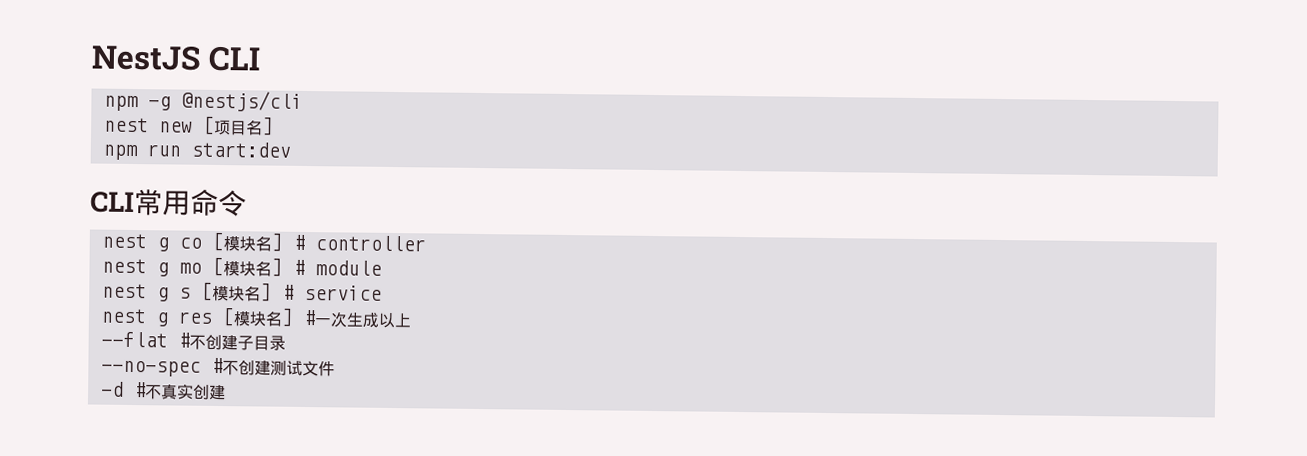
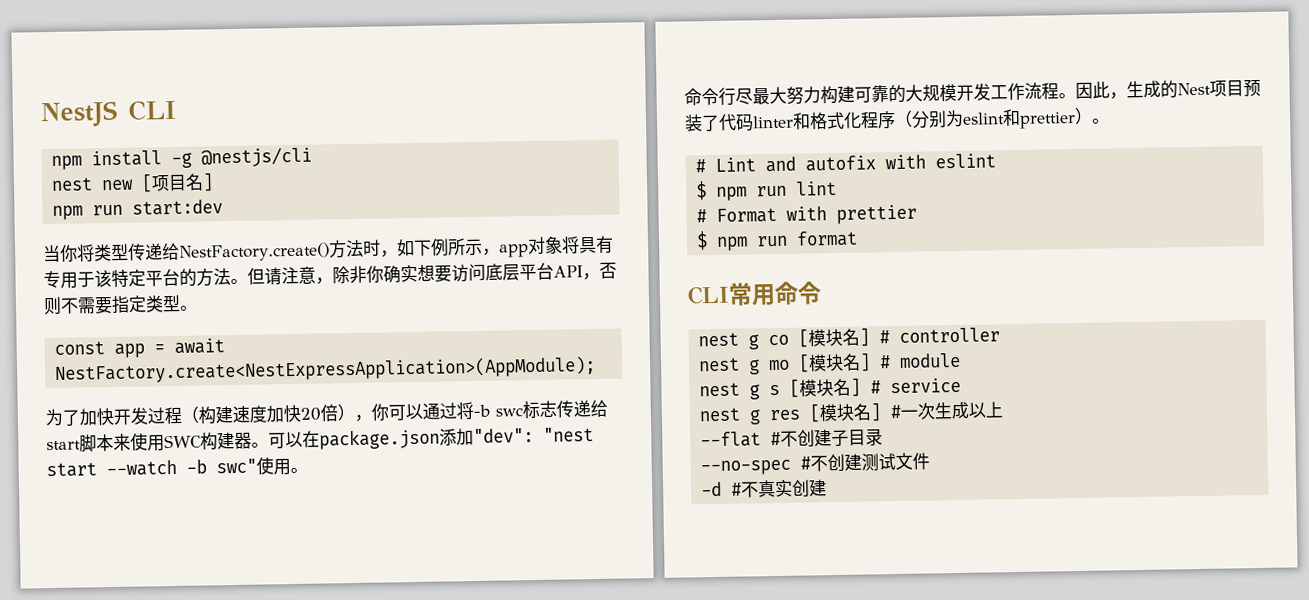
- npm -g @nestjs/cli
+ npm install -g @nestjs/cli
+ 当你将类型传递给NestFactory.create()方法时，如下例所示，app对象将具有专用于该特定平台的方法。但请注意，除非你确实想要访问底层平台API，否则不需要指定类型。
+ const app = await NestFactory.create<NestExpressApplication>(AppModule);
+ 为了加快开发过程（构建速度加快20倍），你可以通过将-b swc标志传递给start脚本来使用SWC构建器。可以在package.json添加"dev": "nest start --watch -b swc"使用。
+ 命令行尽最大努力构建可靠的大规模开发工作流程。因此，生成的Nest项目预装了代码linter和格式化程序（分别为eslint和prettier）。
+ # Lint and autofix with eslint
+ $ npm run lint
+ # Format with prettier
+ $ npm run format

